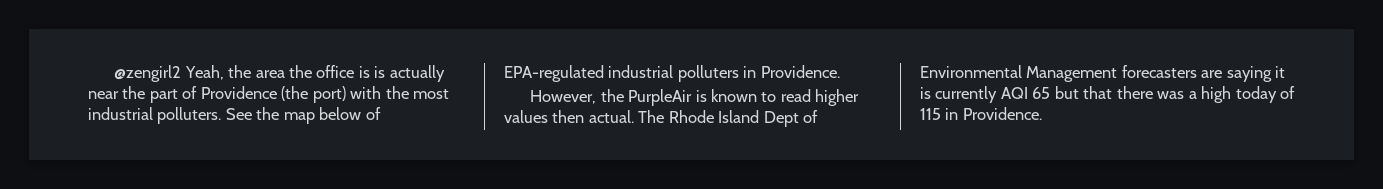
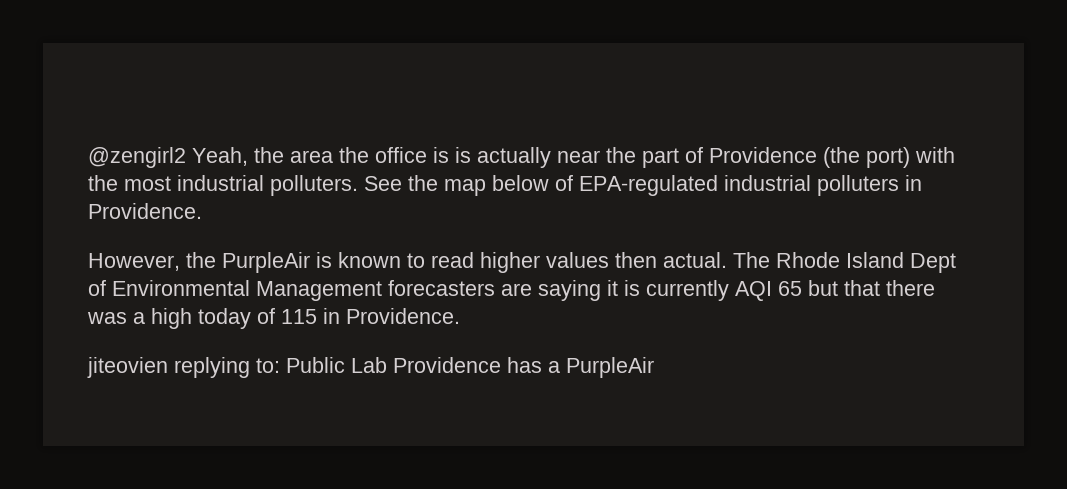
+ jiteovien replying to: Public Lab Providence has a PurpleAir

